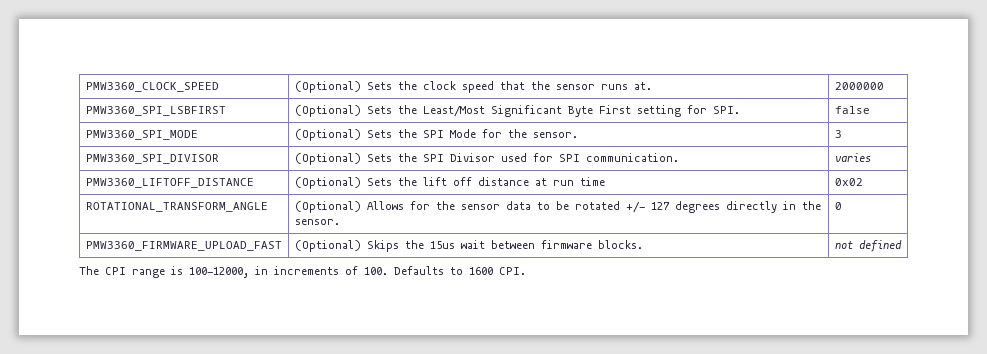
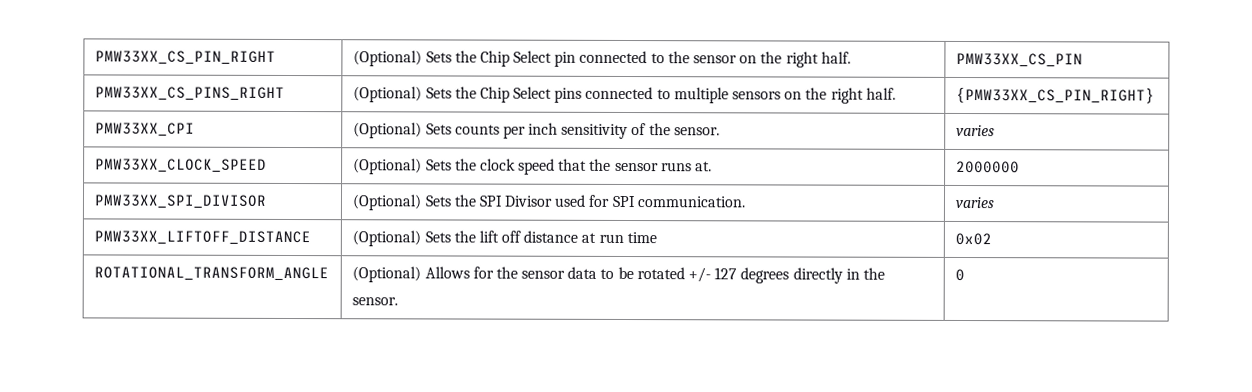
- PMW3360_CLOCK_SPEED | (Optional) Sets the clock speed that the sensor runs at. | 2000000
+ PMW33XX_CS_PIN_RIGHT | (Optional) Sets the Chip Select pin connected to the sensor on the right half. | PMW33XX_CS_PIN
+ PMW33XX_CS_PINS_RIGHT | (Optional) Sets the Chip Select pins connected to multiple sensors on the right half. | {PMW33XX_CS_PIN_RIGHT}
+ PMW33XX_CPI | (Optional) Sets counts per inch sensitivity of the sensor. | varies
+ PMW33XX_CLOCK_SPEED | (Optional) Sets the clock speed that the sensor runs at. | 2000000
- PMW3360_SPI_LSBFIRST | (Optional) Sets the Least/Most Significant Byte First setting for SPI. | false
- PMW3360_SPI_MODE | (Optional) Sets the SPI Mode for the sensor. | 3
- PMW3360_SPI_DIVISOR | (Optional) Sets the SPI Divisor used for SPI communication. | varies
+ PMW33XX_SPI_DIVISOR | (Optional) Sets the SPI Divisor used for SPI communication. | varies
- PMW3360_LIFTOFF_DISTANCE | (Optional) Sets the lift off distance at run time | 0x02
+ PMW33XX_LIFTOFF_DISTANCE | (Optional) Sets the lift off distance at run time | 0x02
- PMW3360_FIRMWARE_UPLOAD_FAST | (Optional) Skips the 15us wait between firmware blocks. | not defined
- The CPI range is 100-12000, in increments of 100. Defaults to 1600 CPI.

